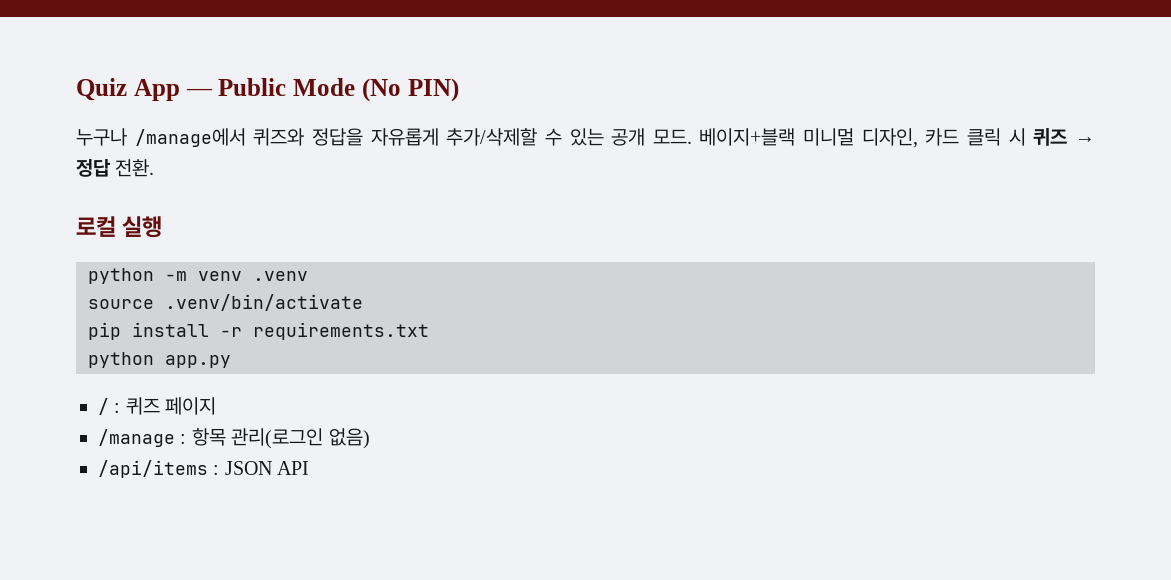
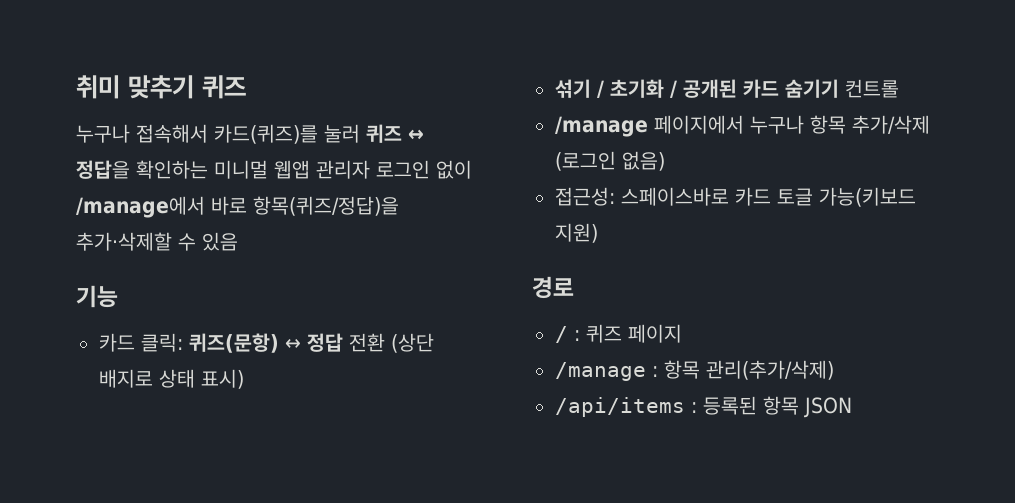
- Quiz App — Public Mode (No PIN)
- 누구나 /manage에서 퀴즈와 정답을 자유롭게 추가/삭제할 수 있는 공개 모드. 베이지+블랙 미니멀 디자인, 카드 클릭 시 퀴즈 → 정답 전환.
- 로컬 실행
- python -m venv .venv
- source .venv/bin/activate
- pip install -r requirements.txt
- python app.py
+ 취미 맞추기 퀴즈
+ 누구나 접속해서 카드(퀴즈)를 눌러 퀴즈 ↔ 정답을 확인하는 미니멀 웹앱 관리자 로그인 없이 /manage에서 바로 항목(퀴즈/정답)을 추가·삭제할 수 있음
+ 기능
+ 카드 클릭: 퀴즈(문항) ↔ 정답 전환 (상단 배지로 상태 표시)
+ 섞기 / 초기화 / 공개된 카드 숨기기 컨트롤
+ /manage 페이지에서 누구나 항목 추가/삭제 (로그인 없음)
+ 접근성: 스페이스바로 카드 토글 가능(키보드 지원)
+ 경로
- /manage : 항목 관리(로그인 없음)
+ /manage : 항목 관리(추가/삭제)
- /api/items : JSON API
+ /api/items : 등록된 항목 JSON

